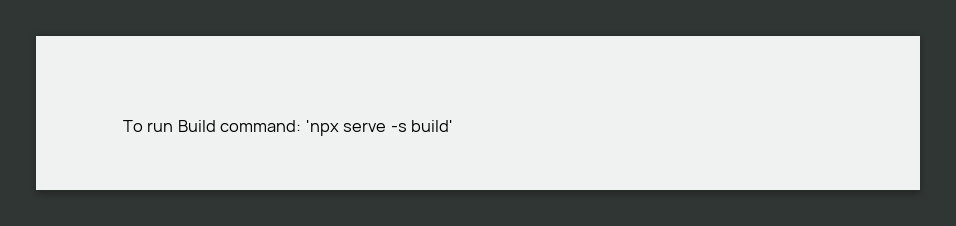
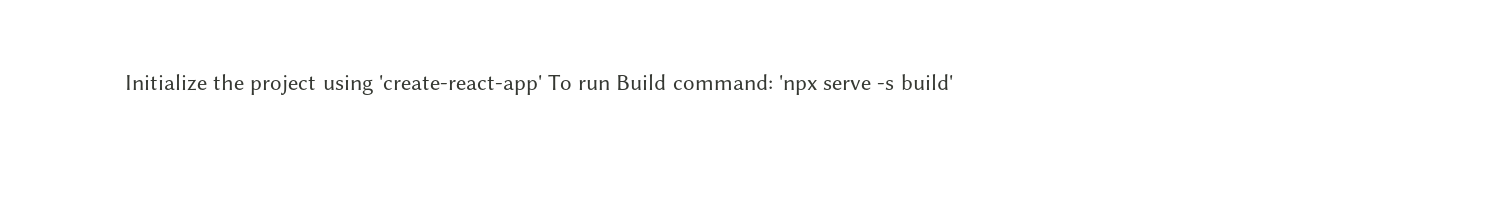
- To run Build command: 'npx serve -s build'
+ Initialize the project using 'create-react-app' To run Build command: 'npx serve -s build'

